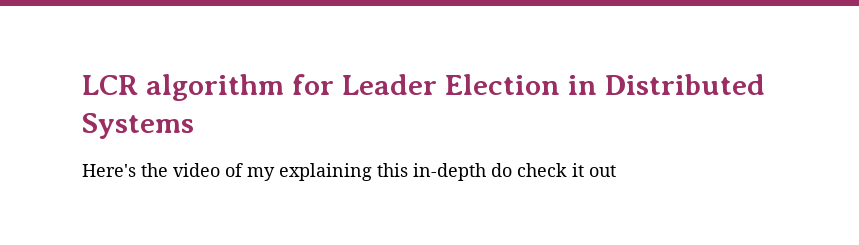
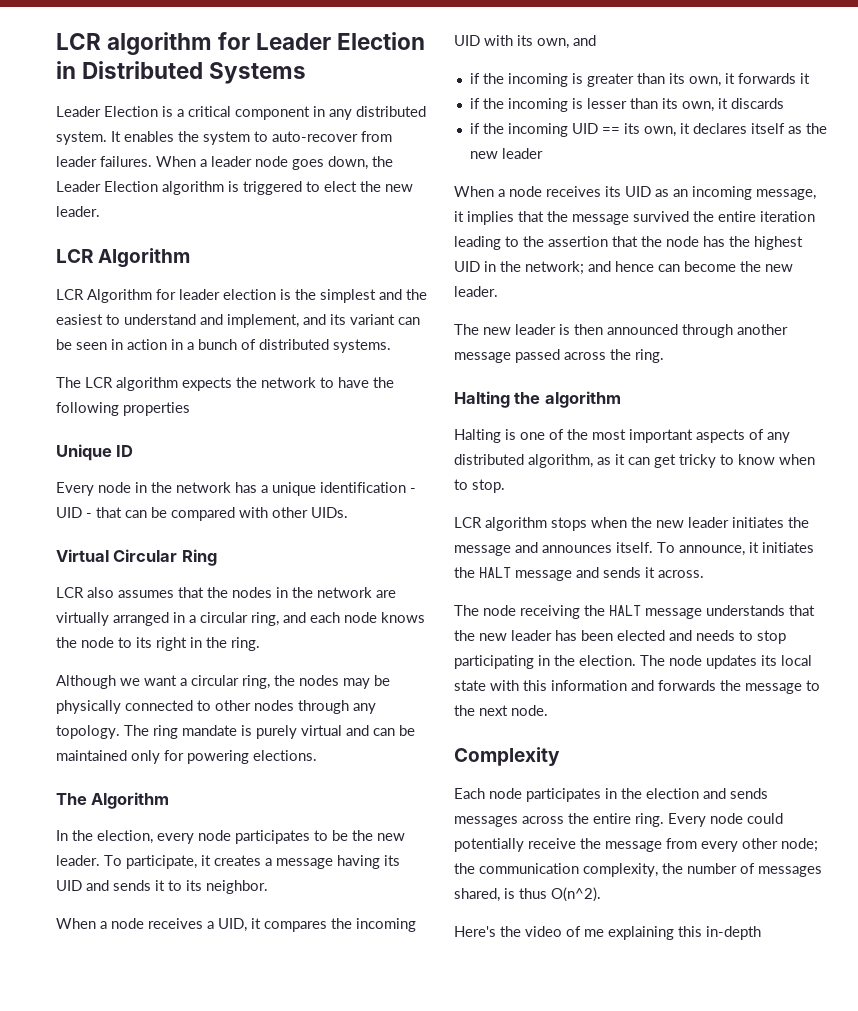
+ Leader Election is a critical component in any distributed system. It enables the system to auto-recover from leader failures. When a leader node goes down, the Leader Election algorithm is triggered to elect the new leader.
+ LCR Algorithm
+ LCR Algorithm for leader election is the simplest and the easiest to understand and implement, and its variant can be seen in action in a bunch of distributed systems.
+ The LCR algorithm expects the network to have the following properties
+ Unique ID
+ Every node in the network has a unique identification - UID - that can be compared with other UIDs.
+ Virtual Circular Ring
+ LCR also assumes that the nodes in the network are virtually arranged in a circular ring, and each node knows the node to its right in the ring.
+ Although we want a circular ring, the nodes may be physically connected to other nodes through any topology. The ring mandate is purely virtual and can be maintained only for powering elections.
+ The Algorithm
+ In the election, every node participates to be the new leader. To participate, it creates a message having its UID and sends it to its neighbor.
+ When a node receives a UID, it compares the incoming UID with its own, and
+ if the incoming is greater than its own, it forwards it
+ if the incoming is lesser than its own, it discards
+ if the incoming UID == its own, it declares itself as the new leader
+ When a node receives its UID as an incoming message, it implies that the message survived the entire iteration leading to the assertion that the node has the highest UID in the network; and hence can become the new leader.
+ The new leader is then announced through another message passed across the ring.
+ Halting the algorithm
+ Halting is one of the most important aspects of any distributed algorithm, as it can get tricky to know when to stop.
+ LCR algorithm stops when the new leader initiates the message and announces itself. To announce, it initiates the HALT message and sends it across.
+ The node receiving the HALT message understands that the new leader has been elected and needs to stop participating in the election. The node updates its local state with this information and forwards the message to the next node.
+ Complexity
+ Each node participates in the election and sends messages across the entire ring. Every node could potentially receive the message from every other node; the communication complexity, the number of messages shared, is thus O(n^2).
- Here's the video of my explaining this in-depth do check it out
+ Here's the video of me explaining this in-depth

